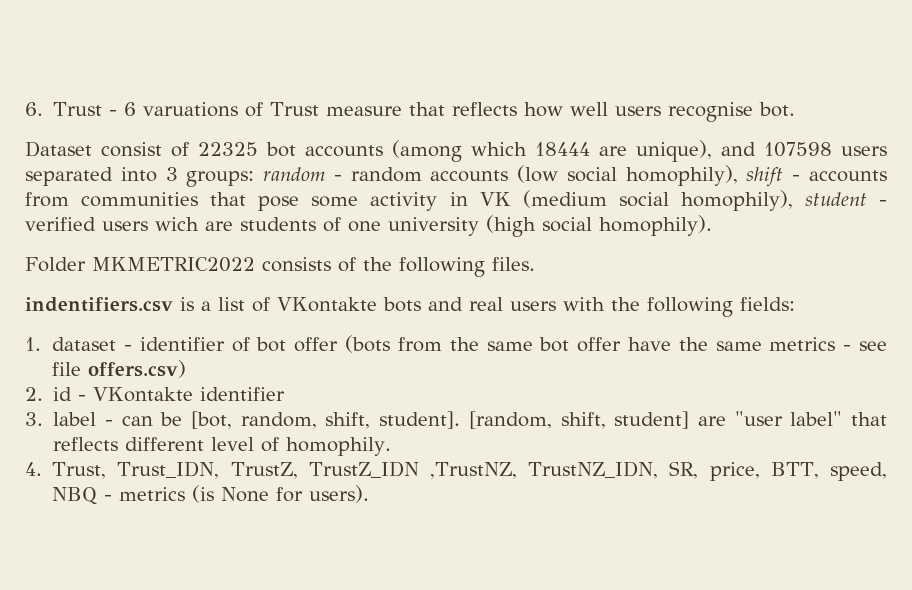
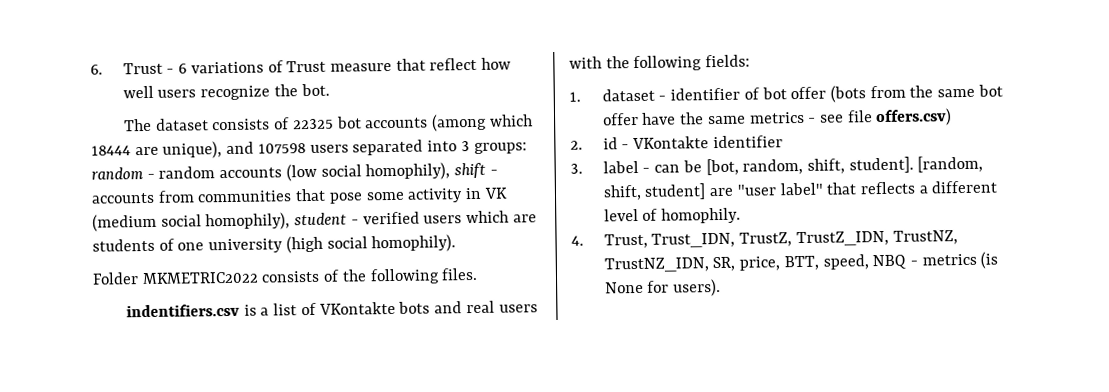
- 6. Trust - 6 varuations of Trust measure that reflects how well users recognise bot.
+ 6. Trust - 6 variations of Trust measure that reflect how well users recognize the bot.
- Dataset consist of 22325 bot accounts (among which 18444 are unique), and 107598 users separated into 3 groups: random - random accounts (low social homophily), shift - accounts from communities that pose some activity in VK (medium social homophily), student - verified users wich are students of one university (high social homophily).
+ The dataset consists of 22325 bot accounts (among which 18444 are unique), and 107598 users separated into 3 groups: random - random accounts (low social homophily), shift - accounts from communities that pose some activity in VK (medium social homophily), student - verified users which are students of one university (high social homophily).
- [random, shift, student] are "user label" that reflects different level of homophily.
+ [random, shift, student] are "user label" that reflects a different level of homophily.
- 4. Trust, Trust_IDN, TrustZ, TrustZ_IDN ,TrustNZ, TrustNZ_IDN, SR, price, BTT, speed, NBQ - metrics (is None for users).
+ 4. Trust, Trust_IDN, TrustZ, TrustZ_IDN, TrustNZ, TrustNZ_IDN, SR, price, BTT, speed, NBQ - metrics (is None for users).

